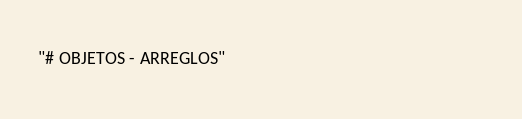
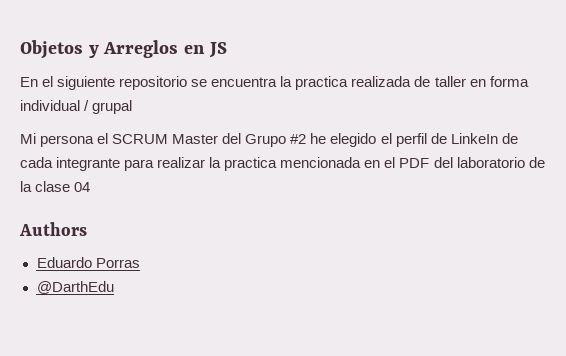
- "# OBJETOS - ARREGLOS"
+ Objetos y Arreglos en JS
+ En el siguiente repositorio se encuentra la practica realizada de taller en forma individual / grupal
+ Mi persona el SCRUM Master del Grupo #2 he elegido el perfil de LinkeIn de cada integrante para realizar la practica mencionada en el PDF del laboratorio de la clase 04
+ Authors
+ Eduardo Porras
+ @DarthEdu

